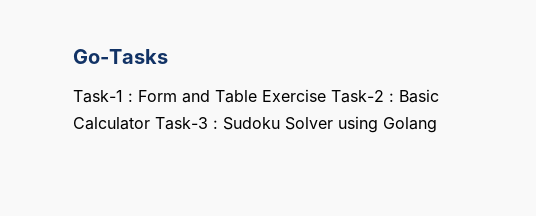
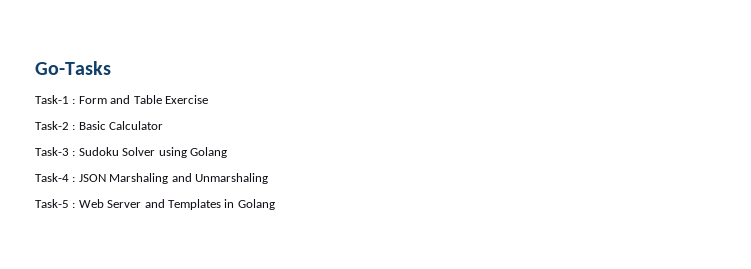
- Task-1 : Form and Table Exercise Task-2 : Basic Calculator Task-3 : Sudoku Solver using Golang
+ Task-1 : Form and Table Exercise
+ Task-2 : Basic Calculator
+ Task-3 : Sudoku Solver using Golang
+ Task-4 : JSON Marshaling and Unmarshaling
+ Task-5 : Web Server and Templates in Golang

